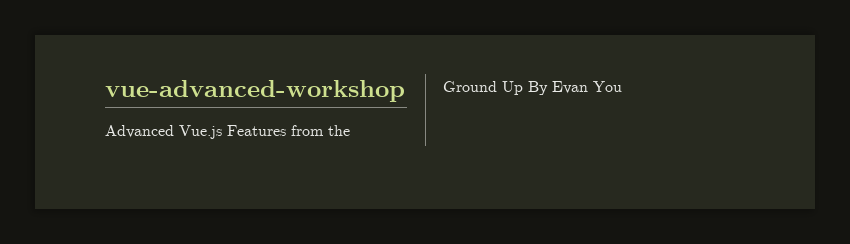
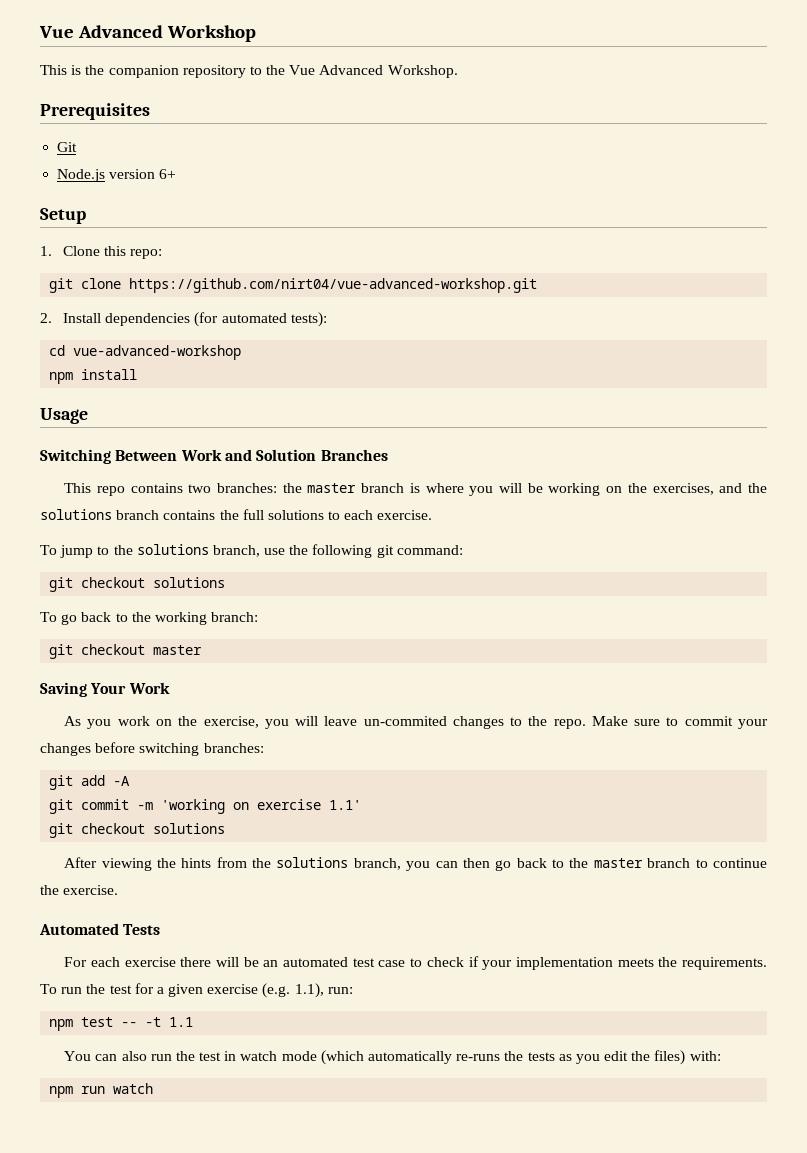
- vue-advanced-workshop
- Advanced Vue.js Features from the Ground Up By Evan You
+ Vue Advanced Workshop
+ This is the companion repository to the Vue Advanced Workshop.
+ Prerequisites
+ Git
+ Node.js version 6+
+ Setup
+ 1. Clone this repo:
+ git clone https://github.com/nirt04/vue-advanced-workshop.git
+ 2. Install dependencies (for automated tests):
+ cd vue-advanced-workshop
+ npm install
+ Usage
+ Switching Between Work and Solution Branches
+ This repo contains two branches: the master branch is where you will be working on the exercises, and the solutions branch contains the full solutions to each exercise.
+ To jump to the solutions branch, use the following git command:
+ git checkout solutions
+ To go back to the working branch:
+ git checkout master
+ Saving Your Work
+ As you work on the exercise, you will leave un-commited changes to the repo. Make sure to commit your changes before switching branches:
+ git add -A
+ git commit -m 'working on exercise 1.1'
+ git checkout solutions
+ After viewing the hints from the solutions branch, you can then go back to the master branch to continue the exercise.
+ Automated Tests
+ For each exercise there will be an automated test case to check if your implementation meets the requirements. To run the test for a given exercise (e.g. 1.1), run:
+ npm test -- -t 1.1
+ You can also run the test in watch mode (which automatically re-runs the tests as you edit the files) with:
+ npm run watch

